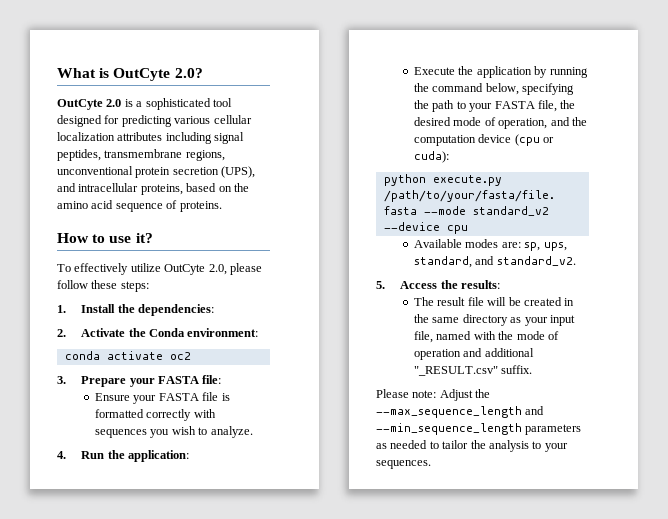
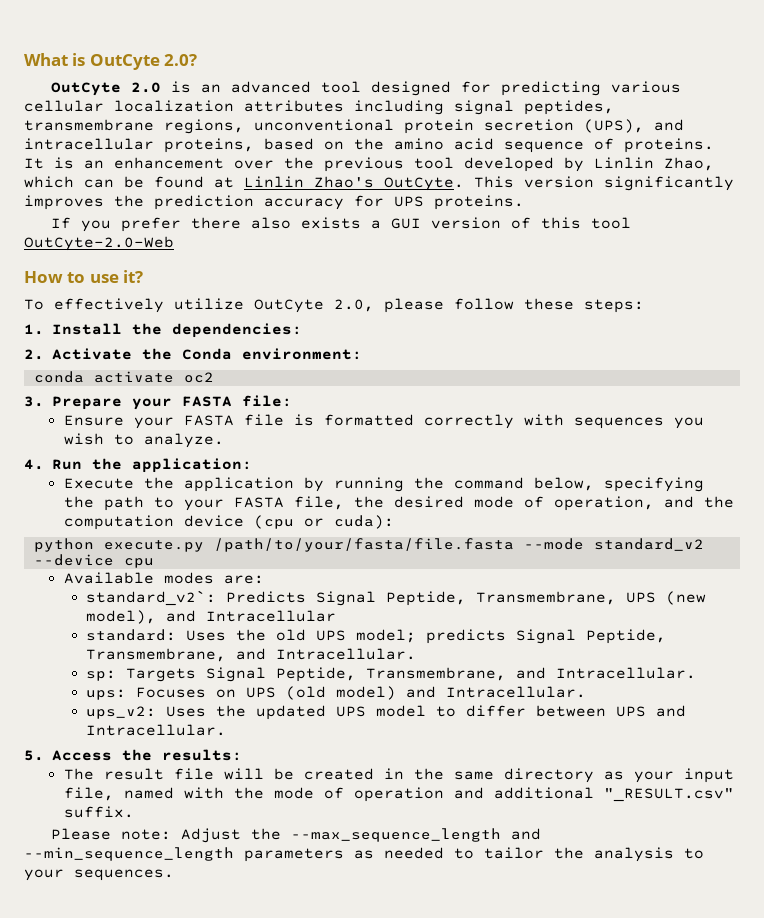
- OutCyte 2.0 is a sophisticated tool designed for predicting various cellular localization attributes including signal peptides, transmembrane regions, unconventional protein secretion (UPS), and intracellular proteins, based on the amino acid sequence of proteins.
+ OutCyte 2.0 is an advanced tool designed for predicting various cellular localization attributes including signal peptides, transmembrane regions, unconventional protein secretion (UPS), and intracellular proteins, based on the amino acid sequence of proteins. It is an enhancement over the previous tool developed by Linlin Zhao, which can be found at Linlin Zhao's OutCyte. This version significantly improves the prediction accuracy for UPS proteins.
+ If you prefer there also exists a GUI version of this tool OutCyte-2.0-Web
- Available modes are: sp, ups, standard, and standard_v2.
+ Available modes are:
+ standard_v2`: Predicts Signal Peptide, Transmembrane, UPS (new model), and Intracellular
+ standard: Uses the old UPS model; predicts Signal Peptide, Transmembrane, and Intracellular.
+ sp: Targets Signal Peptide, Transmembrane, and Intracellular.
+ ups: Focuses on UPS (old model) and Intracellular.
+ ups_v2: Uses the updated UPS model to differ between UPS and Intracellular.

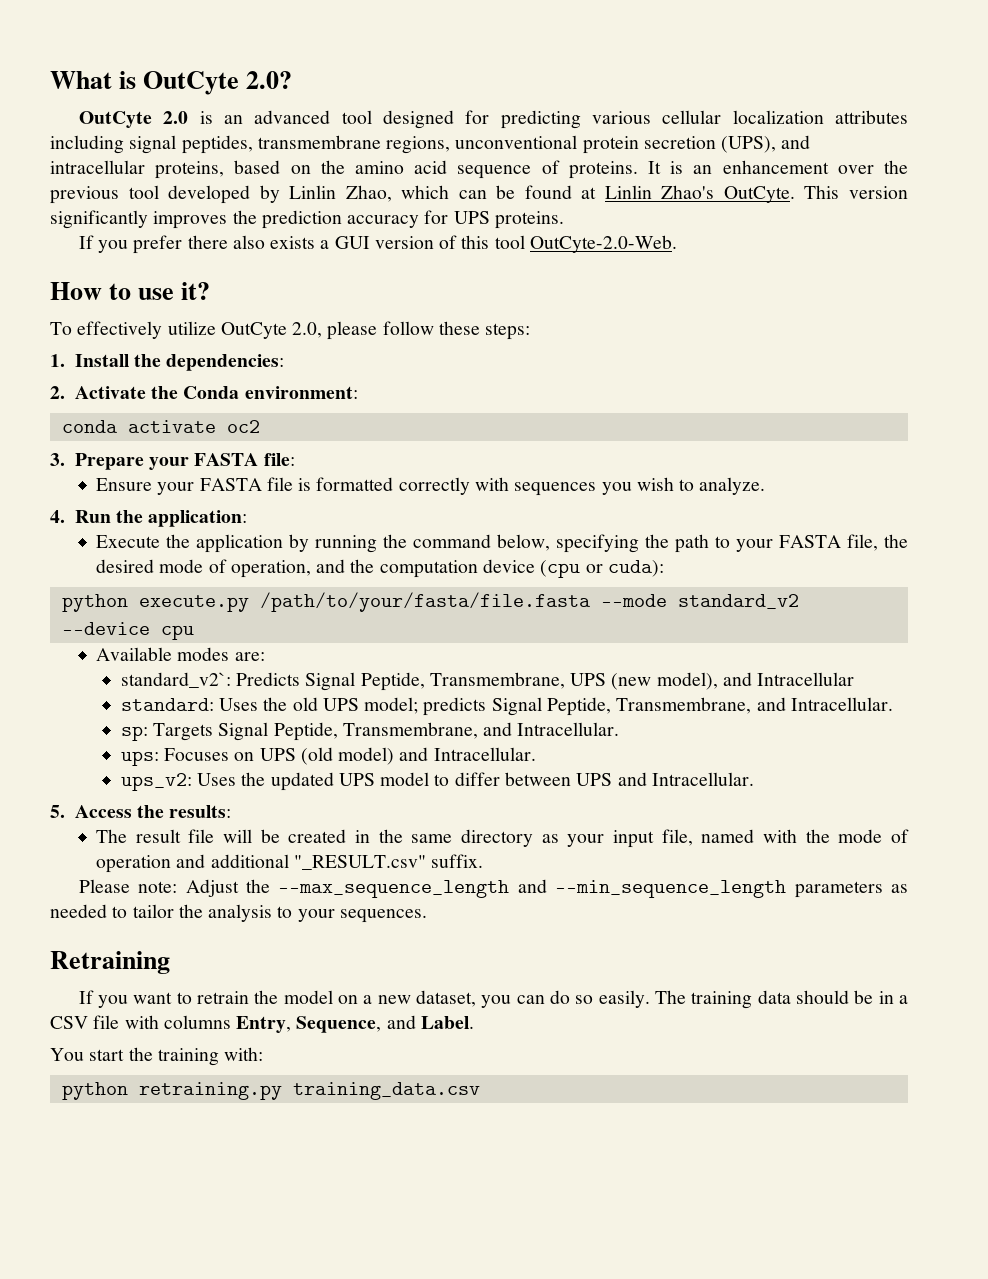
- If you prefer there also exists a GUI version of this tool OutCyte-2.0-Web
+ If you prefer there also exists a GUI version of this tool OutCyte-2.0-Web.
+ Retraining
+ If you want to retrain the model on a new dataset, you can do so easily. The training data should be in a CSV file with columns Entry, Sequence, and Label.
+ You start the training with:
+ python retraining.py training_data.csv

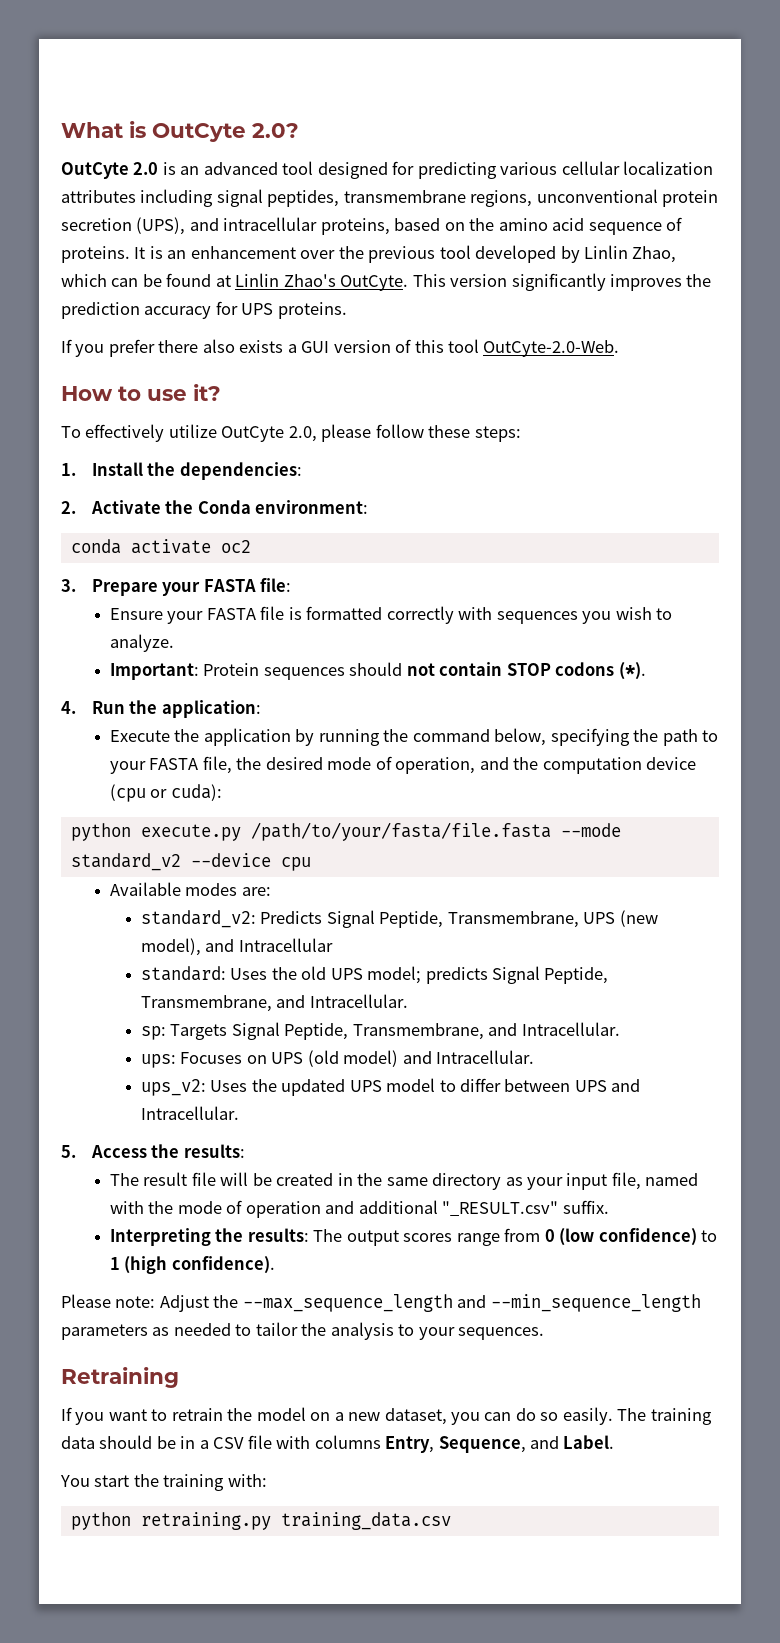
+ Important: Protein sequences should not contain STOP codons (*).
- standard_v2`: Predicts Signal Peptide, Transmembrane, UPS (new model), and Intracellular
+ standard_v2: Predicts Signal Peptide, Transmembrane, UPS (new model), and Intracellular
+ Interpreting the results: The output scores range from 0 (low confidence) to 1 (high confidence).

